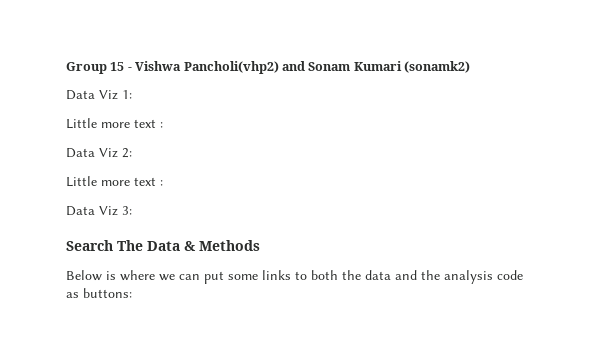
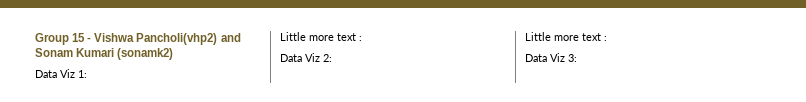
- Search The Data & Methods
- Below is where we can put some links to both the data and the analysis code as buttons:

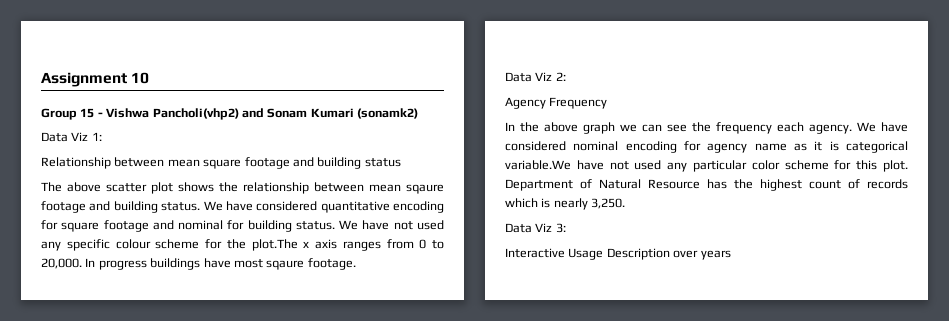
+ Assignment 10
  Data Viz 1:
- Little more text :
+ Relationship between mean square footage and building status
+ The above scatter plot shows the relationship between mean sqaure footage and building status. We have considered quantitative encoding for square footage and nominal for building status. We have not used any specific colour scheme for the plot.The x axis ranges from 0 to 20,000. In progress buildings have most sqaure footage.
  Data Viz 2:
- Little more text :
+ Agency Frequency
+ In the above graph we can see the frequency each agency. We have considered nominal encoding for agency name as it is categorical variable.We have not used any particular color scheme for this plot. Department of Natural Resource has the highest count of records which is nearly 3,250.
  Data Viz 3:
+ Interactive Usage Description over years

